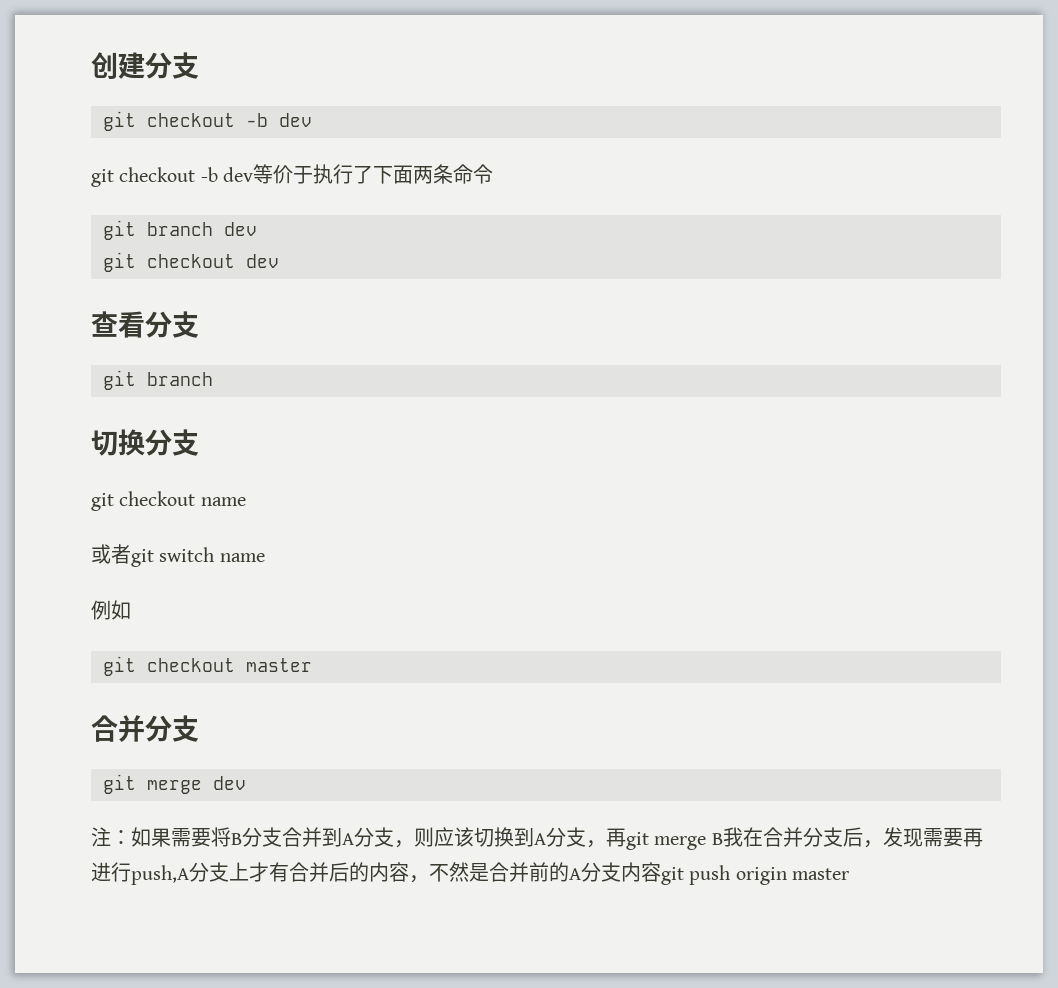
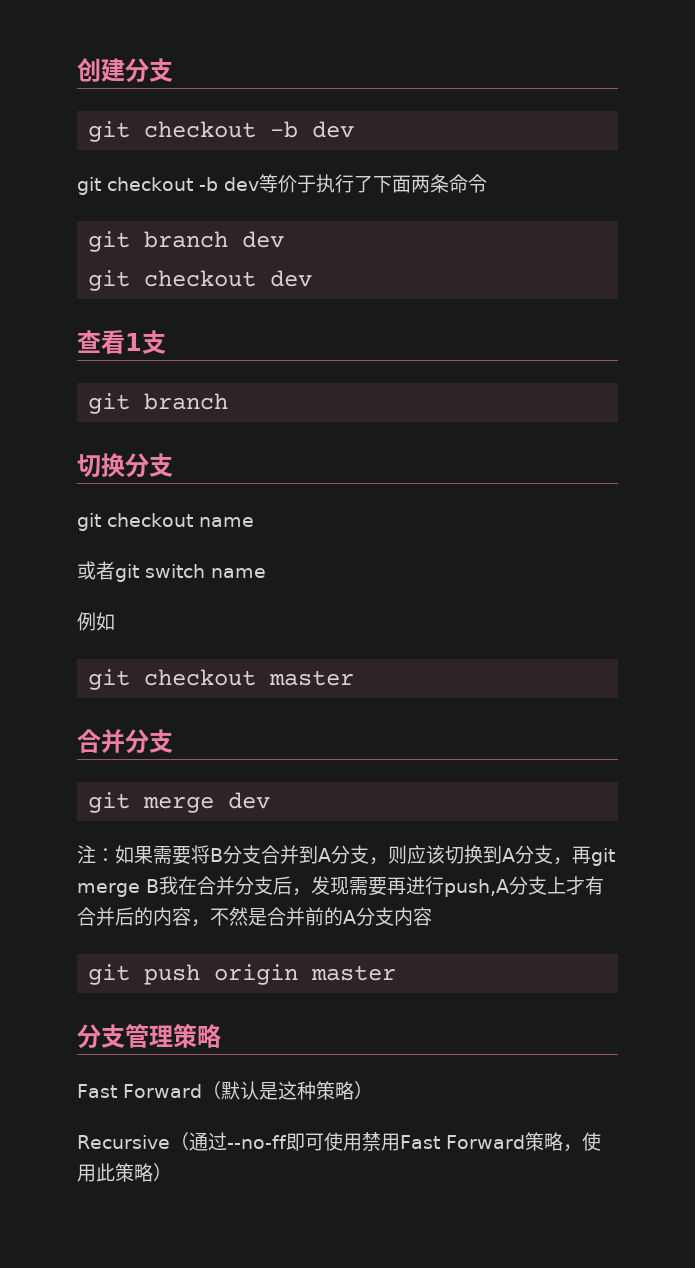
- 查看分支
+ 查看1支
- 注：如果需要将B分支合并到A分支，则应该切换到A分支，再git merge B我在合并分支后，发现需要再进行push,A分支上才有合并后的内容，不然是合并前的A分支内容git push origin master
+ 注：如果需要将B分支合并到A分支，则应该切换到A分支，再git merge B我在合并分支后，发现需要再进行push,A分支上才有合并后的内容，不然是合并前的A分支内容
+ git push origin master
+ 分支管理策略
+ Fast Forward（默认是这种策略）
+ Recursive（通过--no-ff即可使用禁用Fast Forward策略，使用此策略）

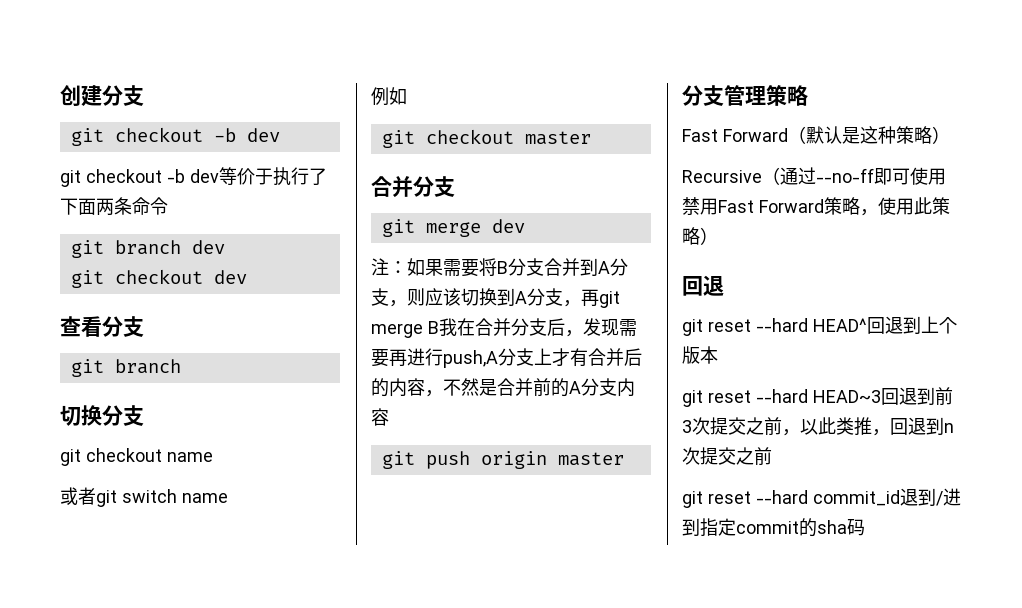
- 查看1支
+ 查看分支
  Recursive（通过--no-ff即可使用禁用Fast Forward策略，使用此策略）
+ 回退
+ git reset --hard HEAD^回退到上个版本
+ git reset --hard HEAD~3回退到前3次提交之前，以此类推，回退到n次提交之前
+ git reset --hard commit_id退到/进到指定commit的sha码

